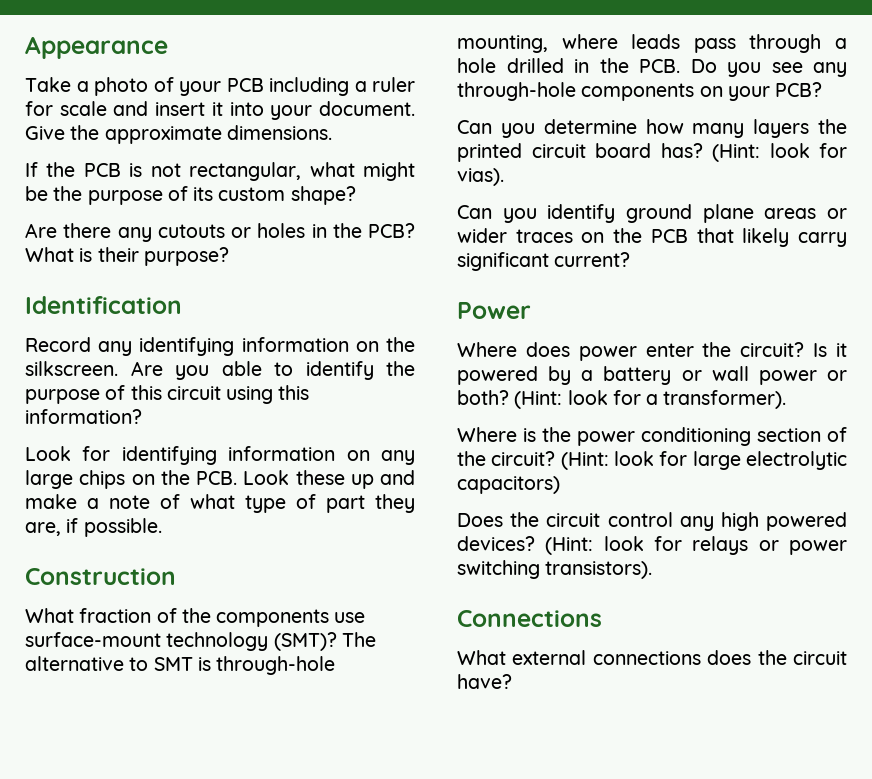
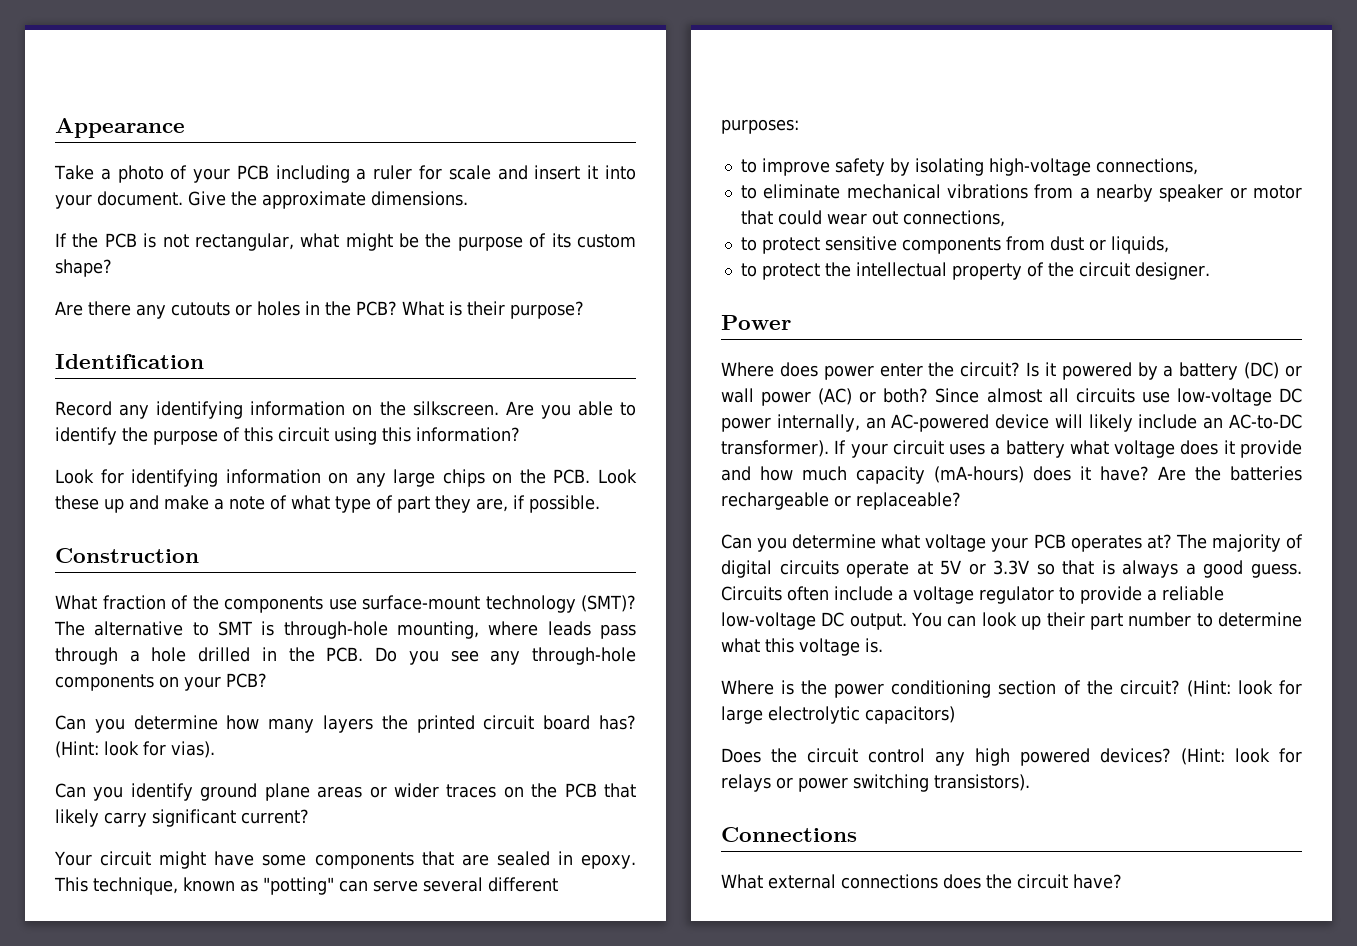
+ Your circuit might have some components that are sealed in epoxy. This technique, known as "potting" can serve several different purposes:
+ to improve safety by isolating high-voltage connections,
+ to eliminate mechanical vibrations from a nearby speaker or motor that could wear out connections,
+ to protect sensitive components from dust or liquids,
+ to protect the intellectual property of the circuit designer.
- Is it powered by a battery or wall power or both?
+ Is it powered by a battery (DC) or wall power (AC) or both?
- (Hint: look for a transformer).
+ Since almost all circuits use low-voltage DC power internally, an AC-powered device will likely include an AC-to-DC transformer). If your circuit uses a battery what voltage does it provide and how much capacity (mA-hours) does it have? Are the batteries rechargeable or replaceable?
+ Can you determine what voltage your PCB operates at? The majority of digital circuits operate at 5V or 3.3V so that is always a good guess. Circuits often include a voltage regulator to provide a reliable low-voltage DC output. You can look up their part number to determine what this voltage is.

